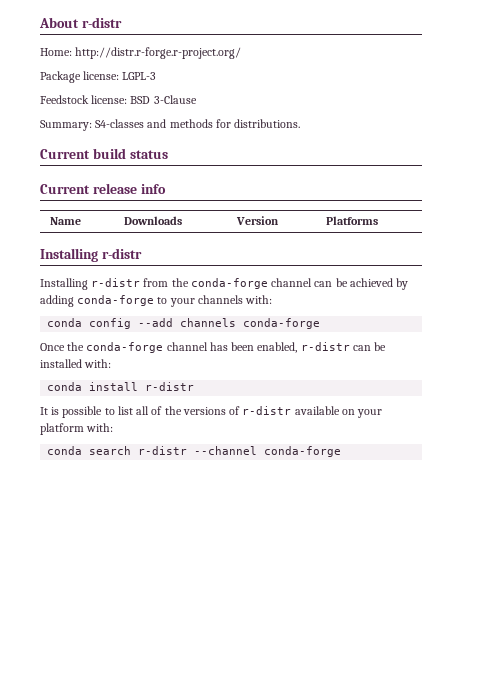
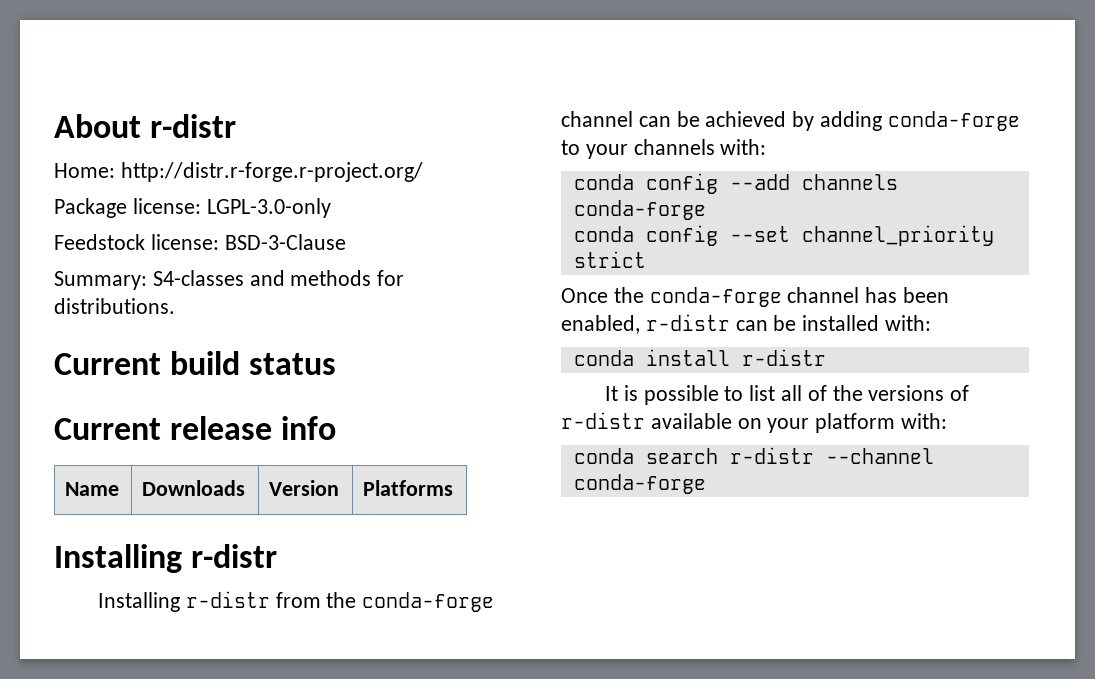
- Package license: LGPL-3
+ Package license: LGPL-3.0-only
- Feedstock license: BSD 3-Clause
+ Feedstock license: BSD-3-Clause
+ conda config --set channel_priority strict

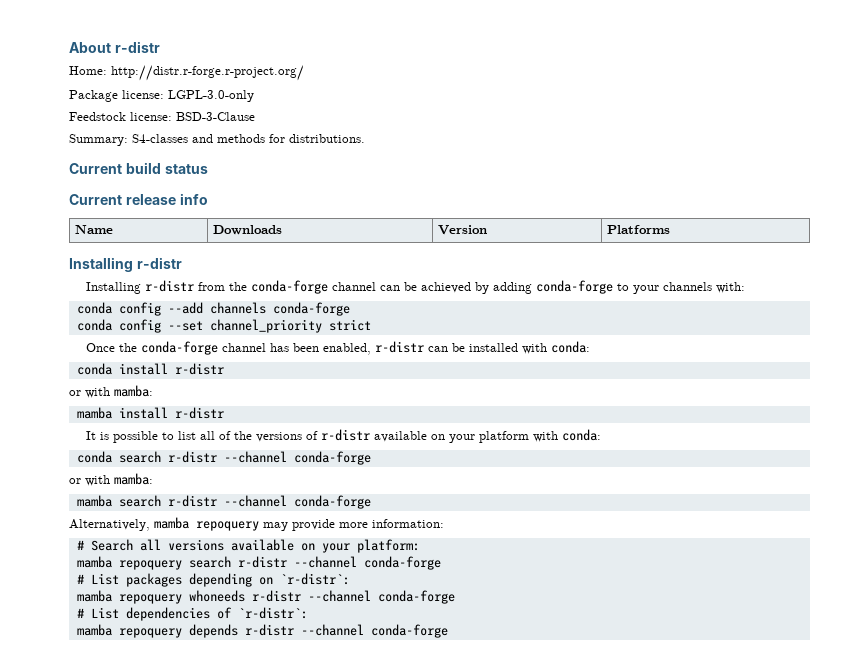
- Once the conda-forge channel has been enabled, r-distr can be installed with:
+ Once the conda-forge channel has been enabled, r-distr can be installed with conda:
  conda install r-distr
+ or with mamba:
+ mamba install r-distr
- It is possible to list all of the versions of r-distr available on your platform with:
+ It is possible to list all of the versions of r-distr available on your platform with conda:
  conda search r-distr --channel conda-forge
+ or with mamba:
+ mamba search r-distr --channel conda-forge
+ Alternatively, mamba repoquery may provide more information:
+ # Search all versions available on your platform:
+ mamba repoquery search r-distr --channel conda-forge
+ # List packages depending on `r-distr`:
+ mamba repoquery whoneeds r-distr --channel conda-forge
+ # List dependencies of `r-distr`:
+ mamba repoquery depends r-distr --channel conda-forge

